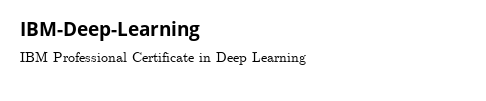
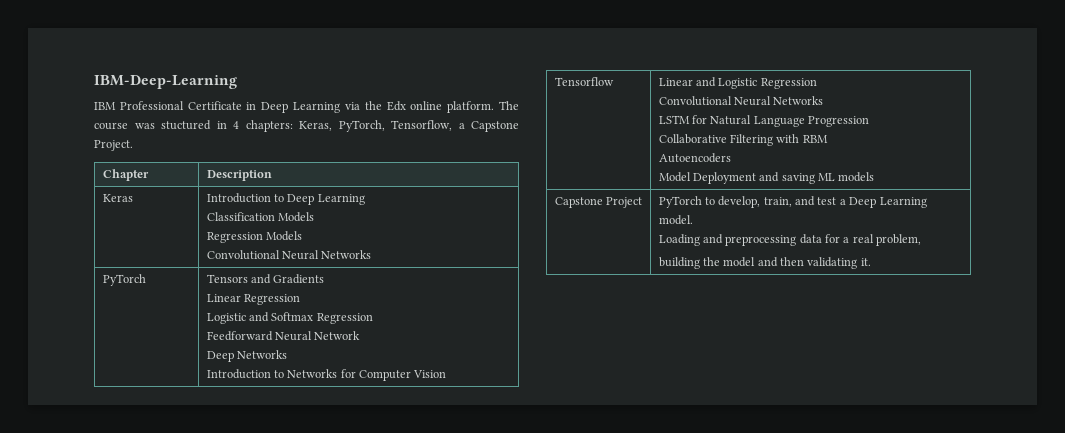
- IBM Professional Certificate in Deep Learning
+ IBM Professional Certificate in Deep Learning via the Edx online platform. The course was stuctured in 4 chapters: Keras, PyTorch, Tensorflow, a Capstone Project.
+ Chapter | Description
+ Keras | Introduction to Deep Learning
+ Classification Models
+ Regression Models
+ Convolutional Neural Networks
+ PyTorch | Tensors and Gradients
+ Linear Regression
+ Logistic and Softmax Regression
+ Feedforward Neural Network
+ Deep Networks
+ Introduction to Networks for Computer Vision
+ Tensorflow | Linear and Logistic Regression
+ Convolutional Neural Networks
+ LSTM for Natural Language Progression
+ Collaborative Filtering with RBM
+ Autoencoders
+ Model Deployment and saving ML models
+ Capstone Project | PyTorch to develop, train, and test a Deep Learning model.
+ Loading and preprocessing data for a real problem,
+ building the model and then validating it.

